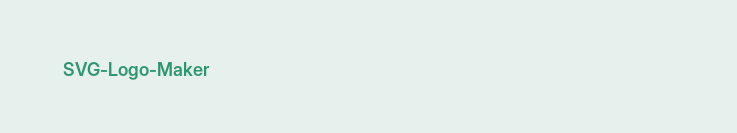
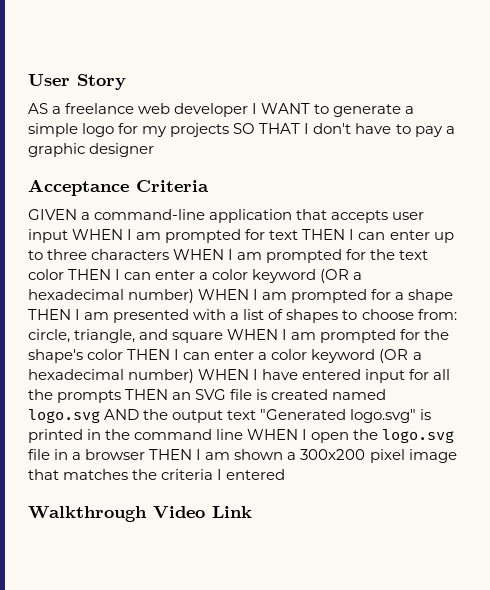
- SVG-Logo-Maker
+ User Story
+ AS a freelance web developer I WANT to generate a simple logo for my projects SO THAT I don't have to pay a graphic designer
+ Acceptance Criteria
+ GIVEN a command-line application that accepts user input WHEN I am prompted for text THEN I can enter up to three characters WHEN I am prompted for the text color THEN I can enter a color keyword (OR a hexadecimal number) WHEN I am prompted for a shape THEN I am presented with a list of shapes to choose from: circle, triangle, and square WHEN I am prompted for the shape's color THEN I can enter a color keyword (OR a hexadecimal number) WHEN I have entered input for all the prompts THEN an SVG file is created named logo.svg AND the output text "Generated logo.svg" is printed in the command line WHEN I open the logo.svg file in a browser THEN I am shown a 300x200 pixel image that matches the criteria I entered
+ Walkthrough Video Link

